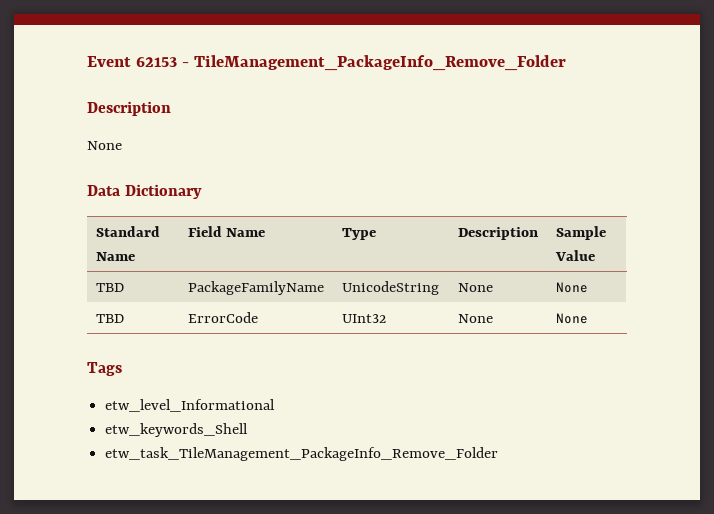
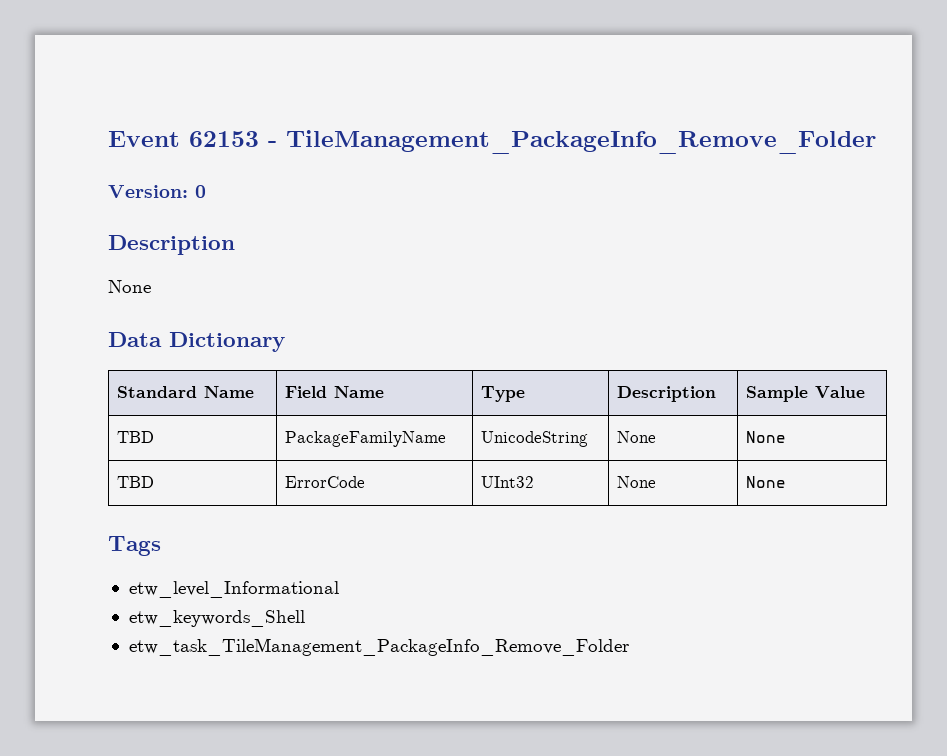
+ Version: 0

